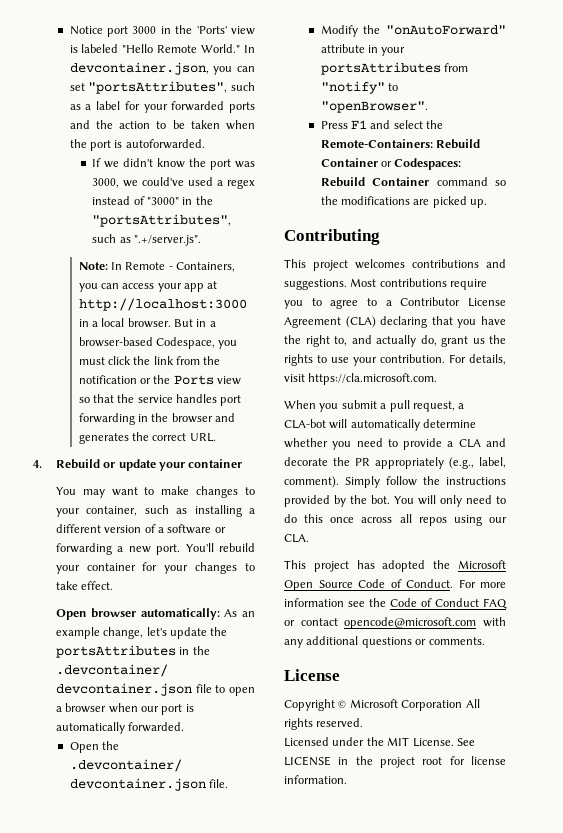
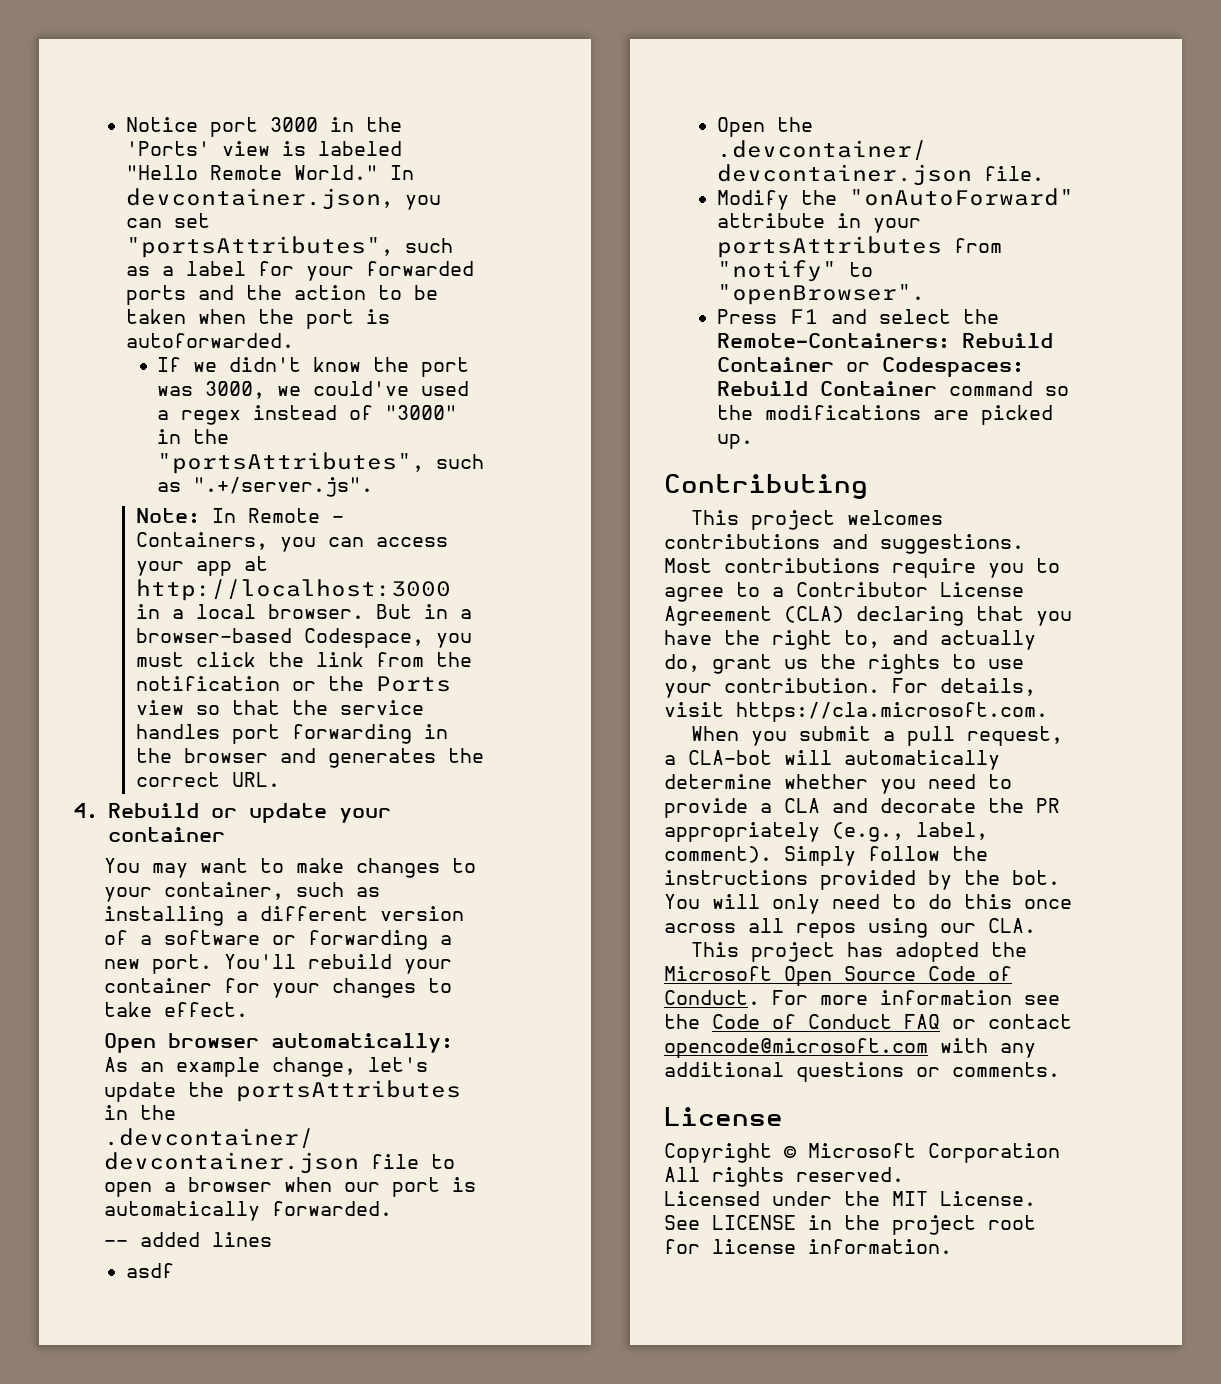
+ -- added lines
+ asdf

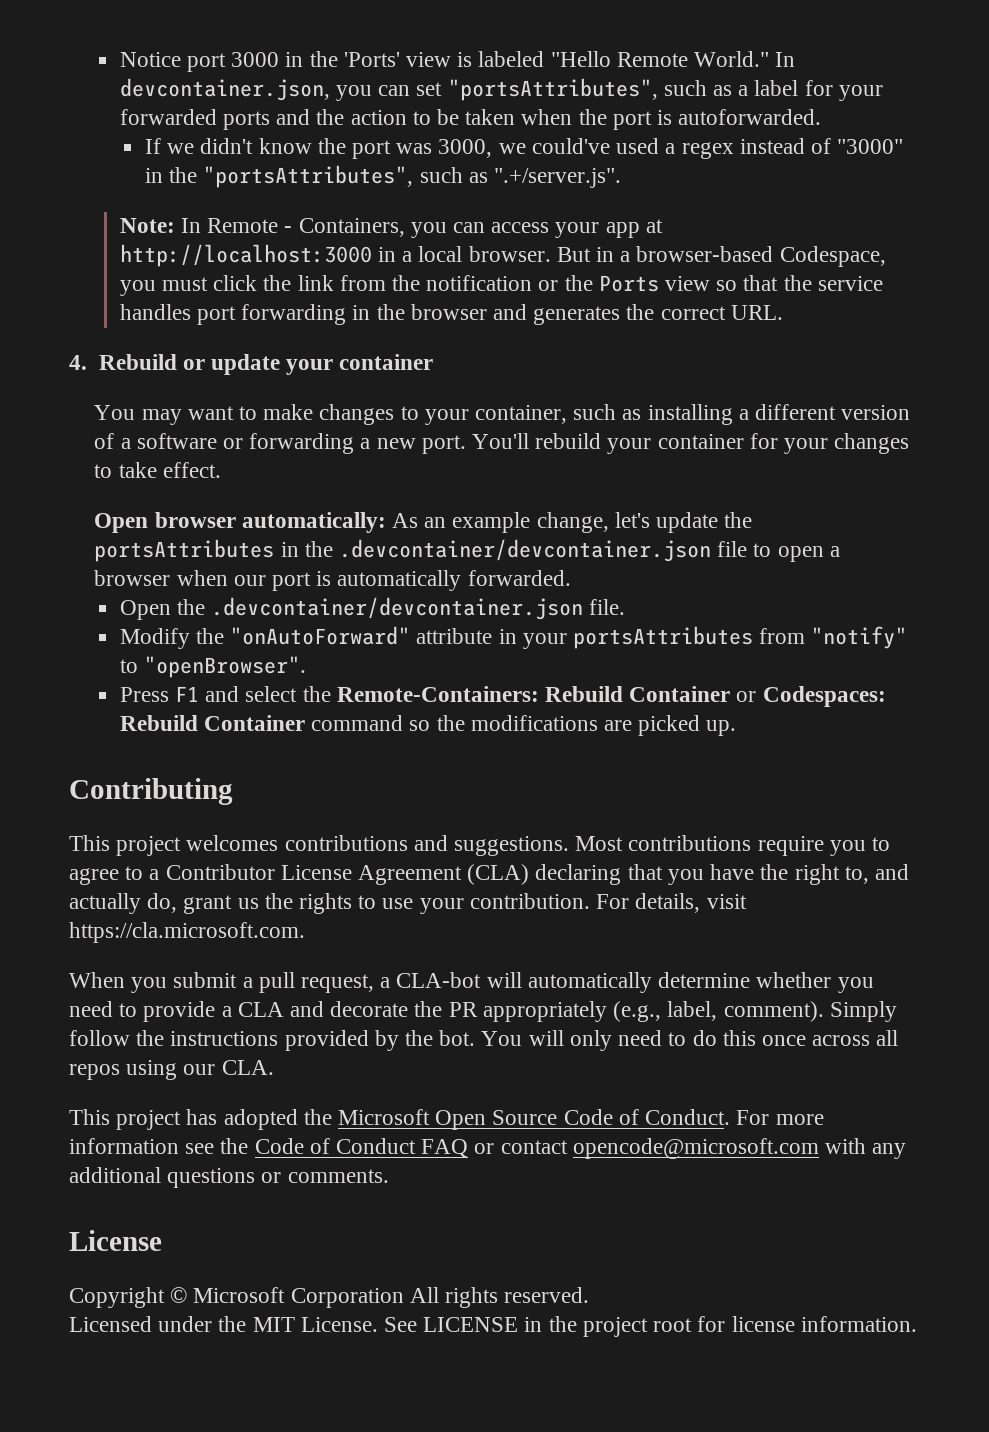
- -- added lines
- asdf

